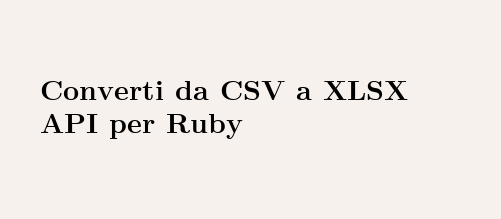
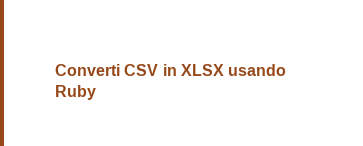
- Converti da CSV a XLSX API per Ruby
+ Converti CSV in XLSX usando Ruby

